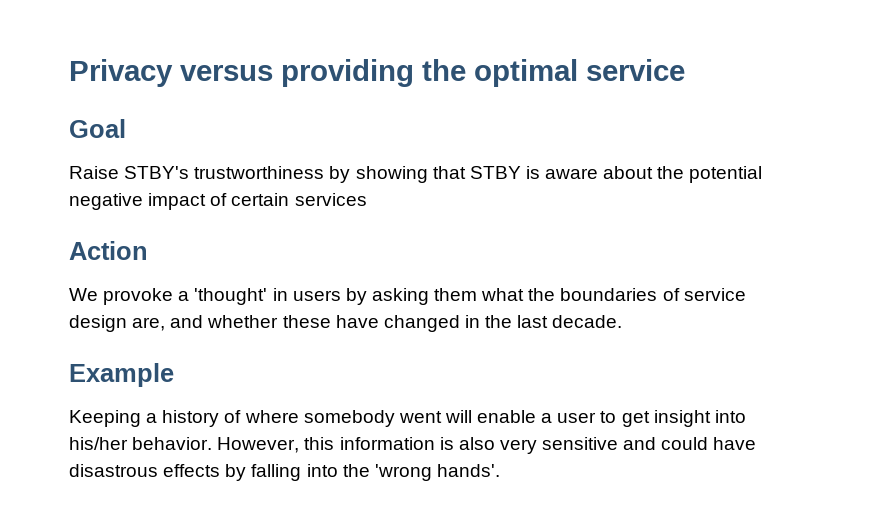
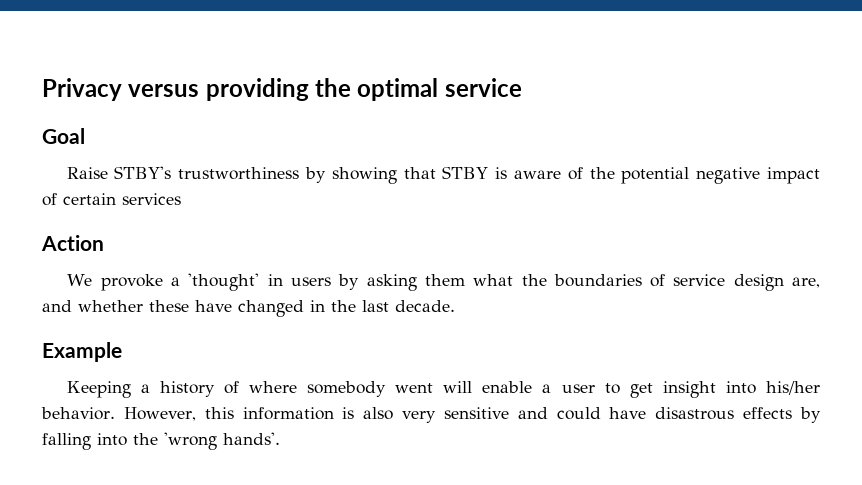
- Raise STBY's trustworthiness by showing that STBY is aware about the potential negative impact of certain services
+ Raise STBY's trustworthiness by showing that STBY is aware of the potential negative impact of certain services

